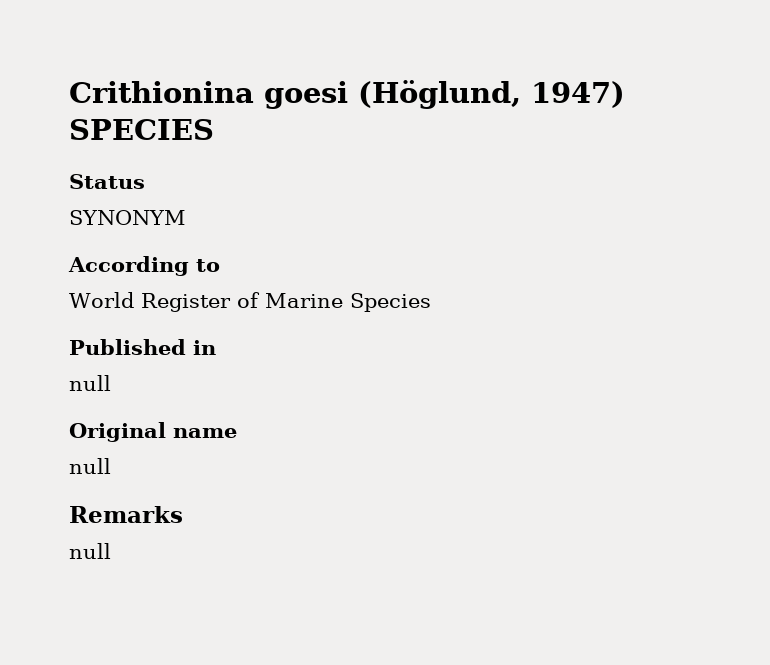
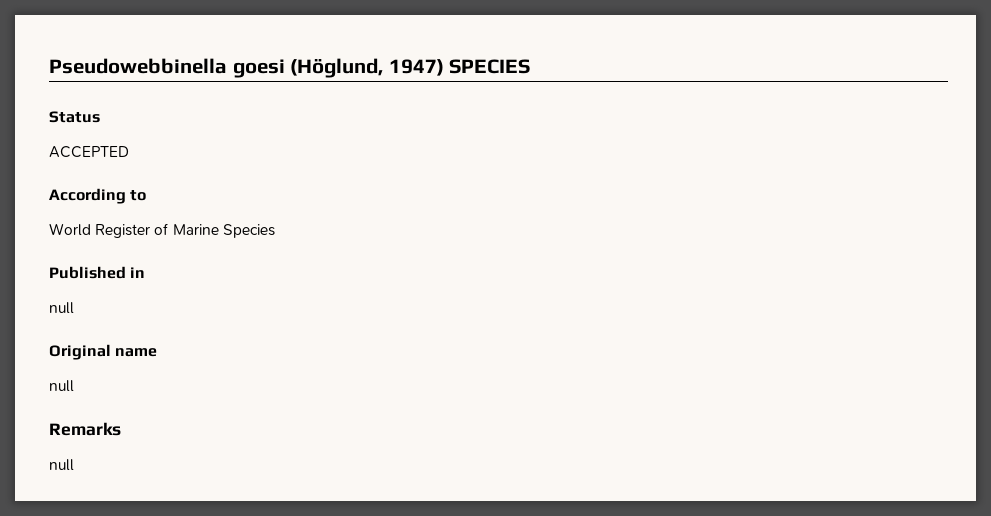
- Crithionina goesi (Höglund, 1947) SPECIES
+ Pseudowebbinella goesi (Höglund, 1947) SPECIES
- SYNONYM
+ ACCEPTED

